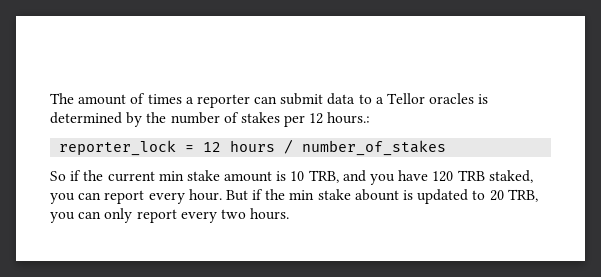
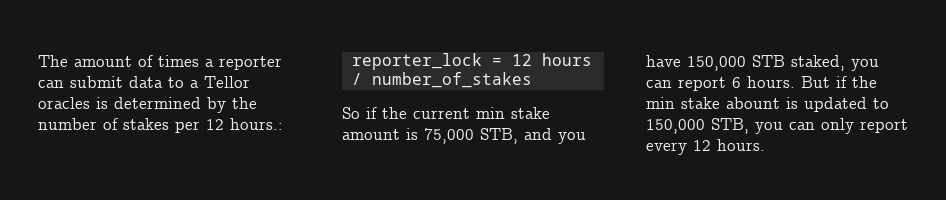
- So if the current min stake amount is 10 TRB, and you have 120 TRB staked, you can report every hour.
+ So if the current min stake amount is 75,000 STB, and you have 150,000 STB staked, you can report 6 hours.
- But if the min stake abount is updated to 20 TRB, you can only report every two hours.
+ But if the min stake abount is updated to 150,000 STB, you can only report every 12 hours.

